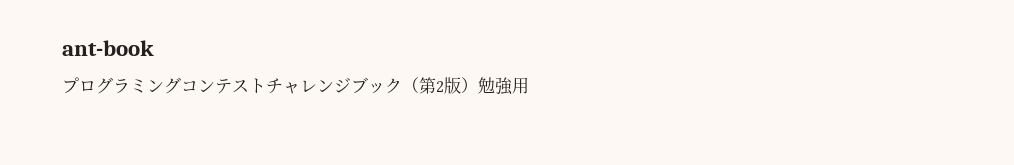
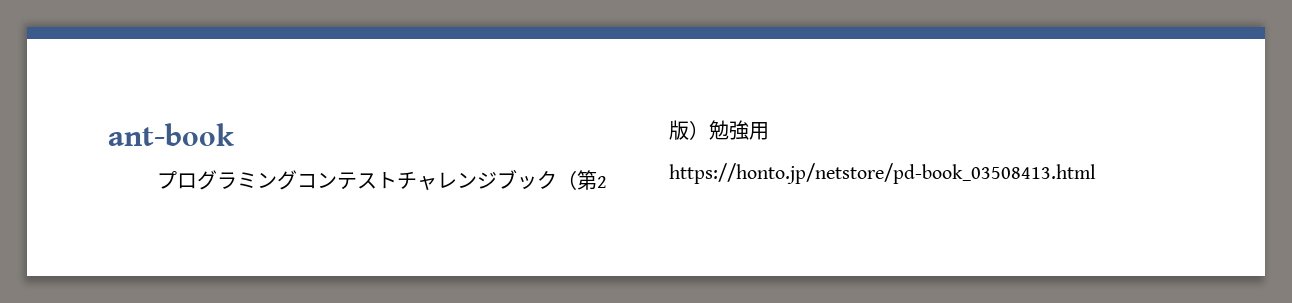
+ https://honto.jp/netstore/pd-book_03508413.html

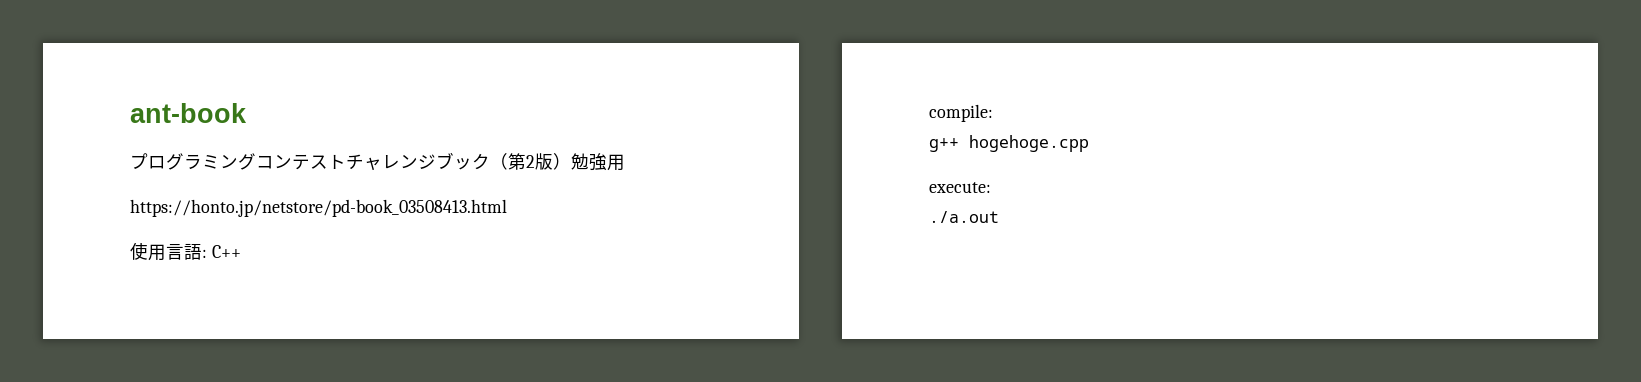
+ 使用言語: C++
+ compile:
+ g++ hogehoge.cpp
+ execute:
+ ./a.out

